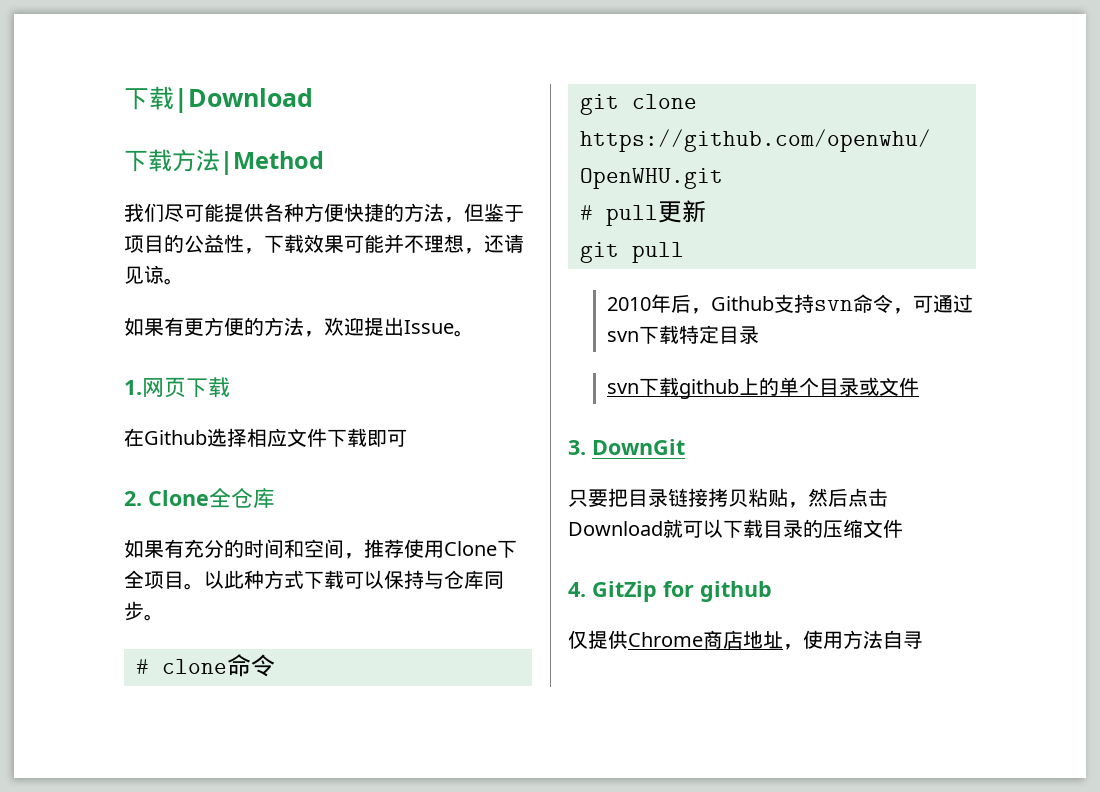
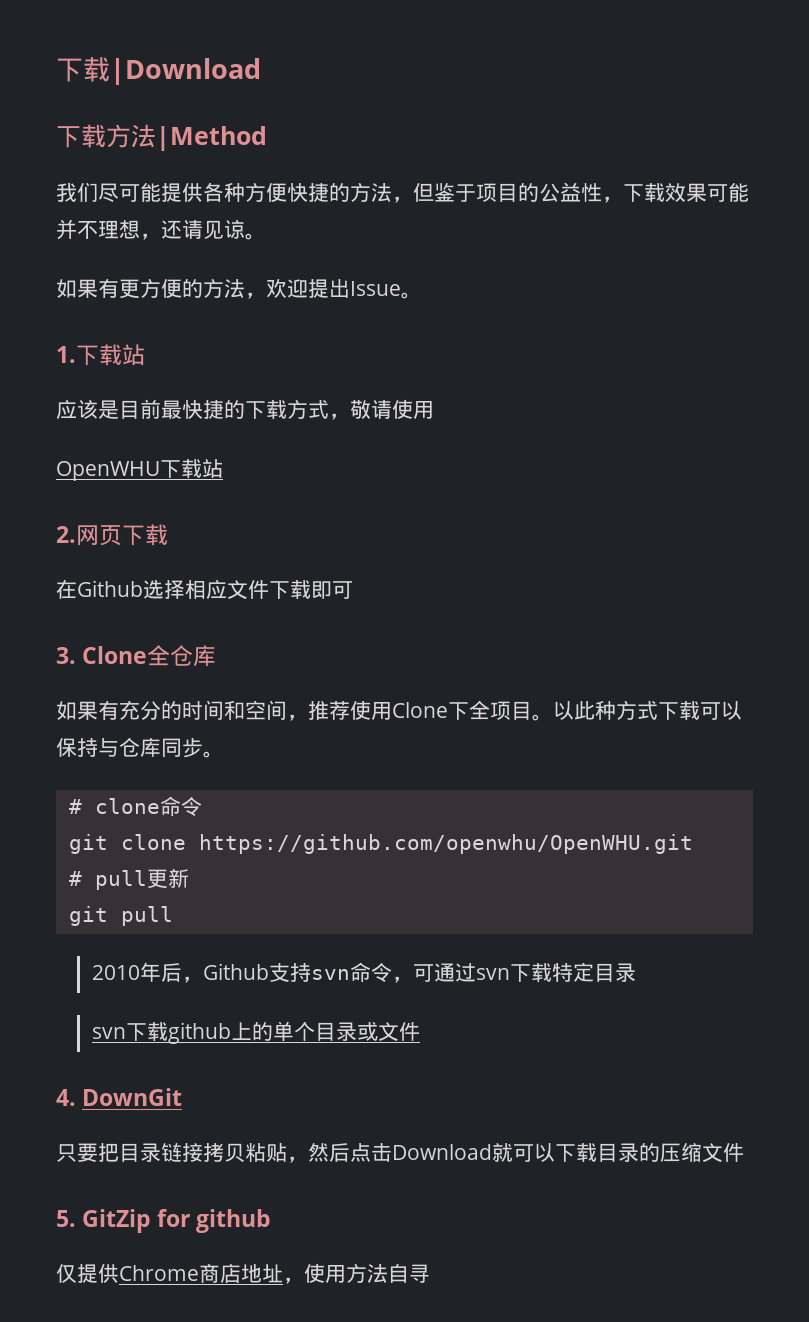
- 1.网页下载
+ 1.下载站
+ 应该是目前最快捷的下载方式，敬请使用
+ OpenWHU下载站
+ 2.网页下载
- 2. Clone全仓库
+ 3. Clone全仓库
- 3. DownGit
+ 4. DownGit
- 4. GitZip for github
+ 5. GitZip for github

